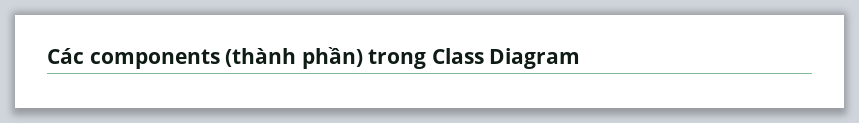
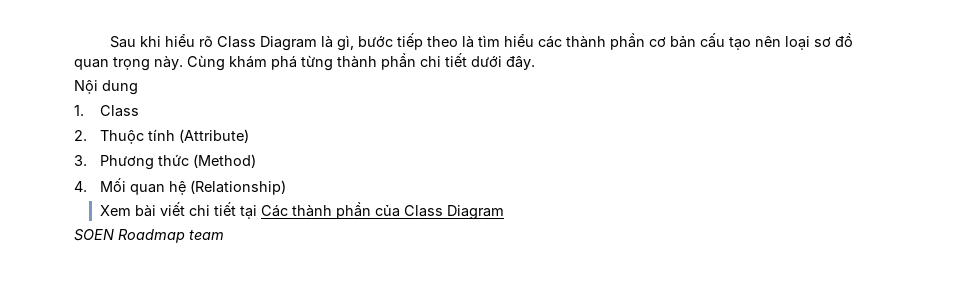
- Các components (thành phần) trong Class Diagram
+ Sau khi hiểu rõ Class Diagram là gì, bước tiếp theo là tìm hiểu các thành phần cơ bản cấu tạo nên loại sơ đồ quan trọng này. Cùng khám phá từng thành phần chi tiết dưới đây.
+ Nội dung
+ 1. Class
+ 2. Thuộc tính (Attribute)
+ 3. Phương thức (Method)
+ 4. Mối quan hệ (Relationship)
+ Xem bài viết chi tiết tại Các thành phần của Class Diagram
+ SOEN Roadmap team

